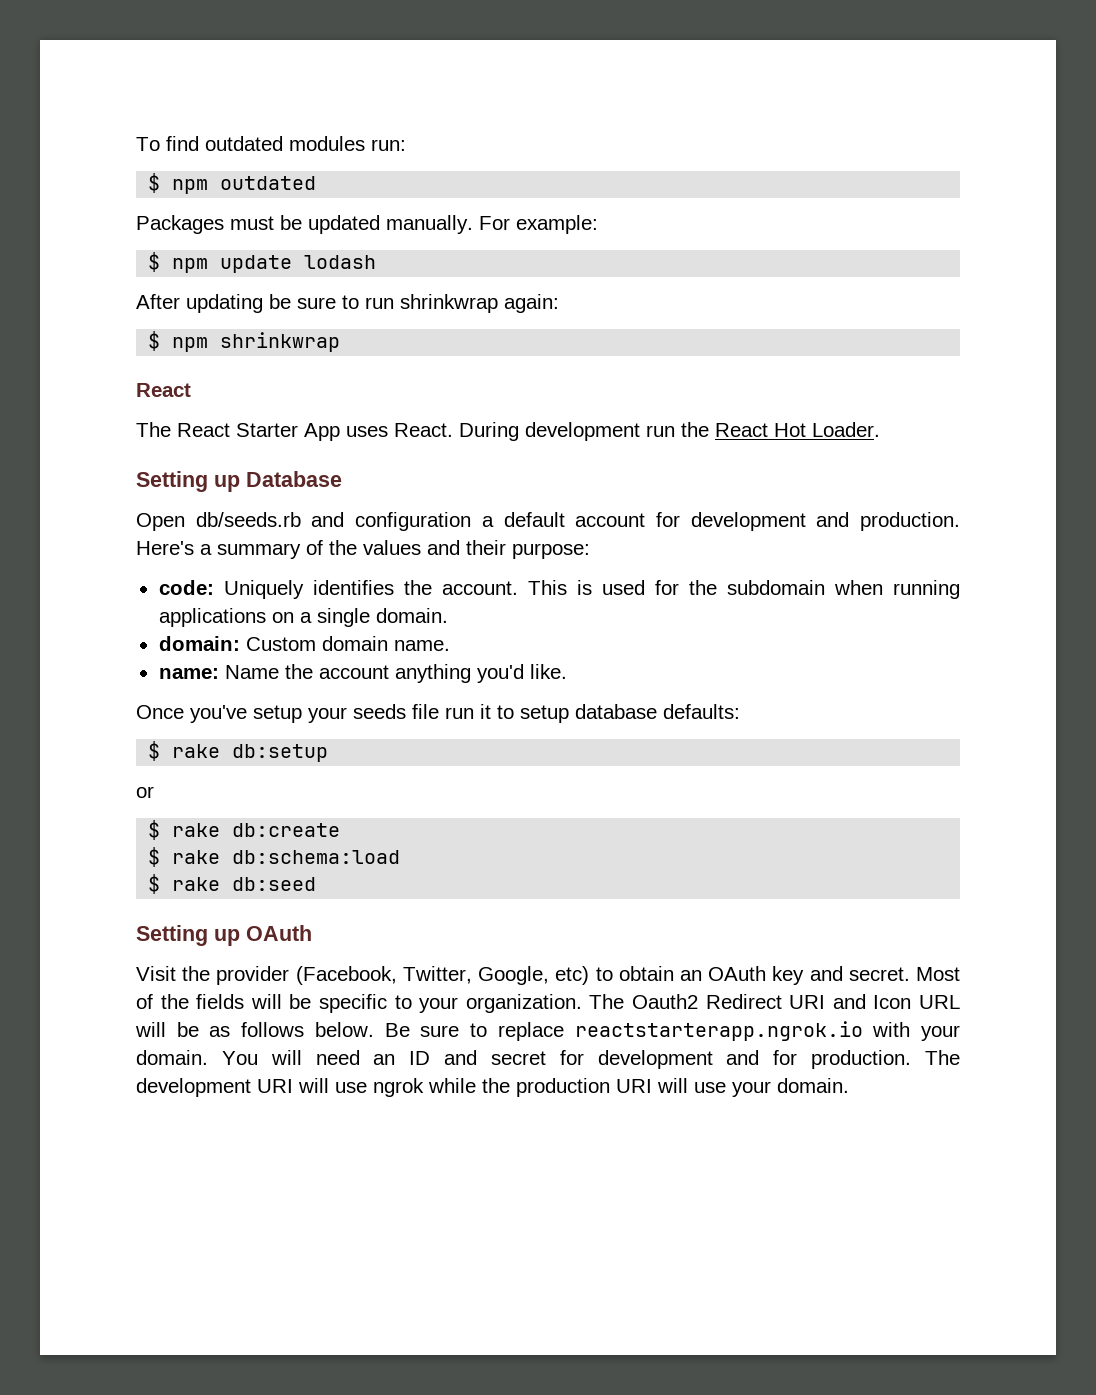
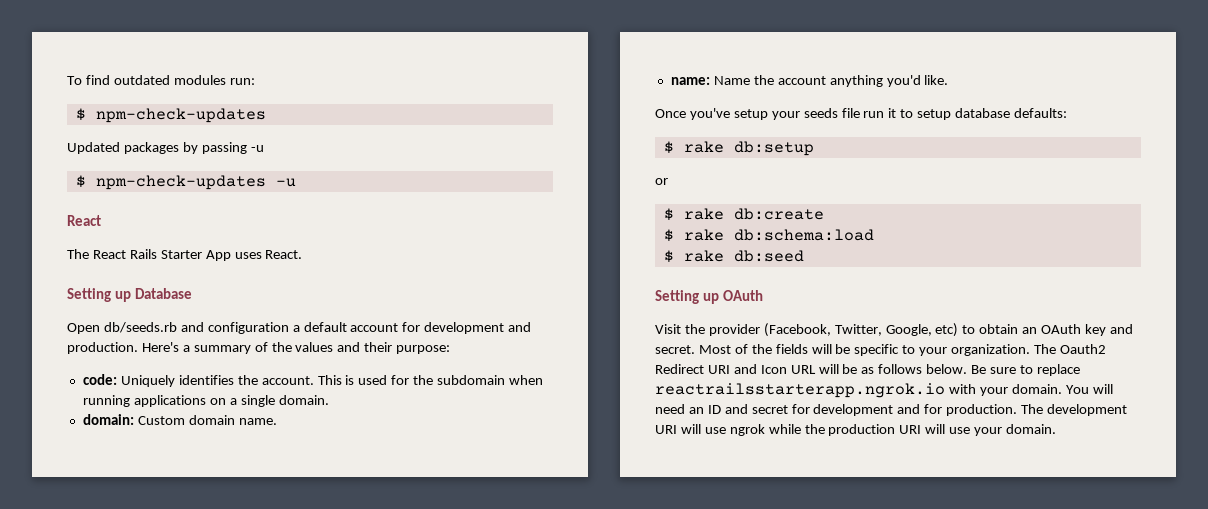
  To find outdated modules run:
- $ npm outdated
- Packages must be updated manually. For example:
- $ npm update lodash
- After updating be sure to run shrinkwrap again:
- $ npm shrinkwrap
+ $ npm-check-updates
+ Updated packages by passing -u
+ $ npm-check-updates -u
- The React Starter App uses React. During development run the React Hot Loader.
+ The React Rails Starter App uses React.
- Be sure to replace reactstarterapp.ngrok.io with your domain.
+ Be sure to replace reactrailsstarterapp.ngrok.io with your domain.

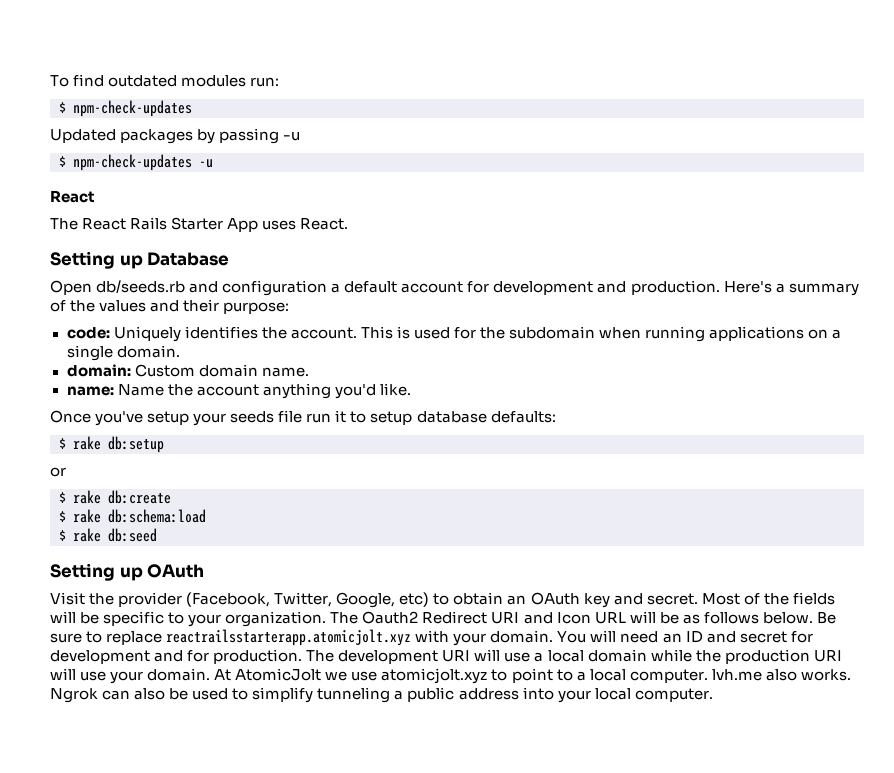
- Be sure to replace reactrailsstarterapp.ngrok.io with your domain.
+ Be sure to replace reactrailsstarterapp.atomicjolt.xyz with your domain.
- The development URI will use ngrok while the production URI will use your domain.
+ The development URI will use a local domain while the production URI will use your domain.
+ At AtomicJolt we use atomicjolt.xyz to point to a local computer. lvh.me also works. Ngrok can also be used to simplify tunneling a public address into your local computer.

